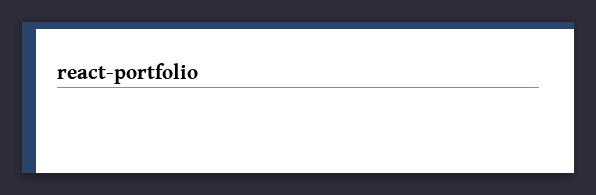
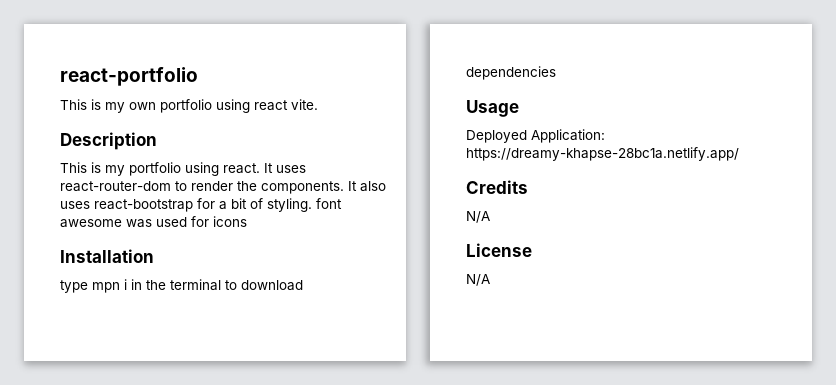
+ This is my own portfolio using react vite.
+ Description
+ This is my portfolio using react. It uses react-router-dom to render the components. It also uses react-bootstrap for a bit of styling. font awesome was used for icons
+ Installation
+ type mpn i in the terminal to download dependencies
+ Usage
+ Deployed Application: https://dreamy-khapse-28bc1a.netlify.app/
+ Credits
+ N/A
+ License
+ N/A

